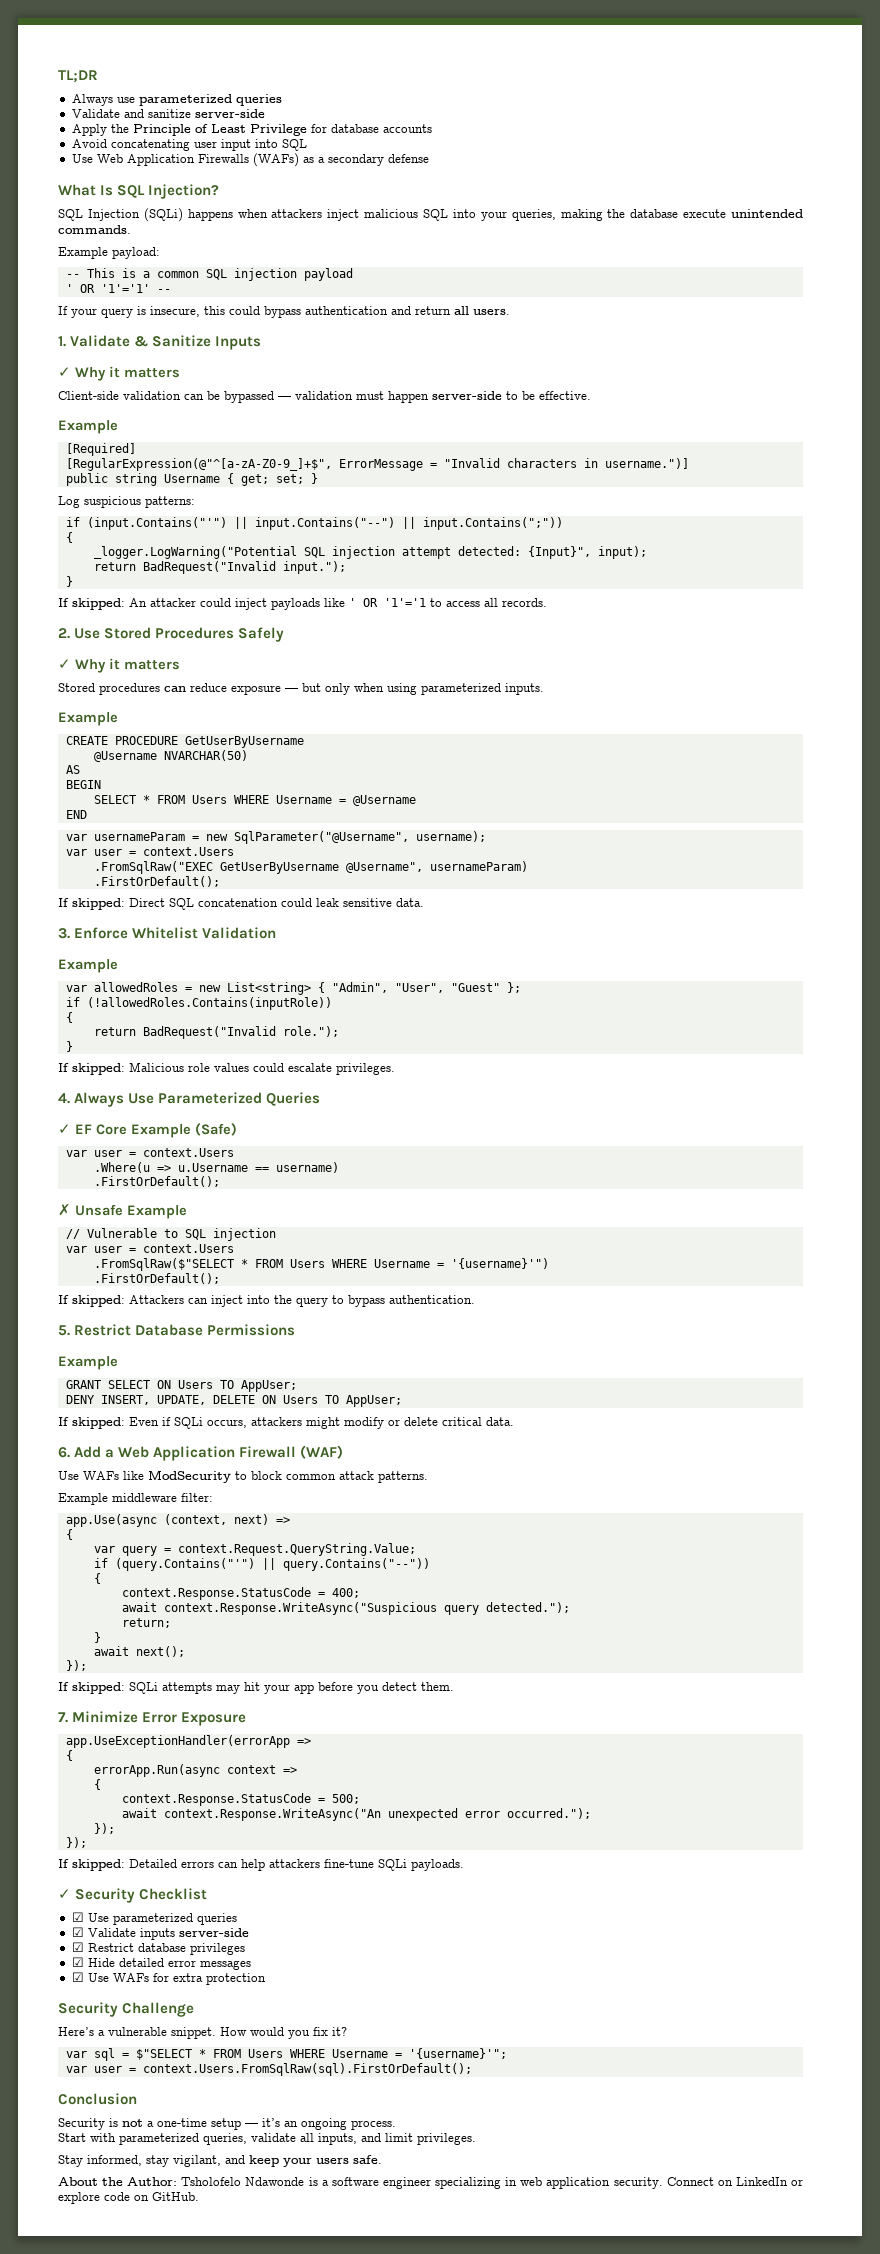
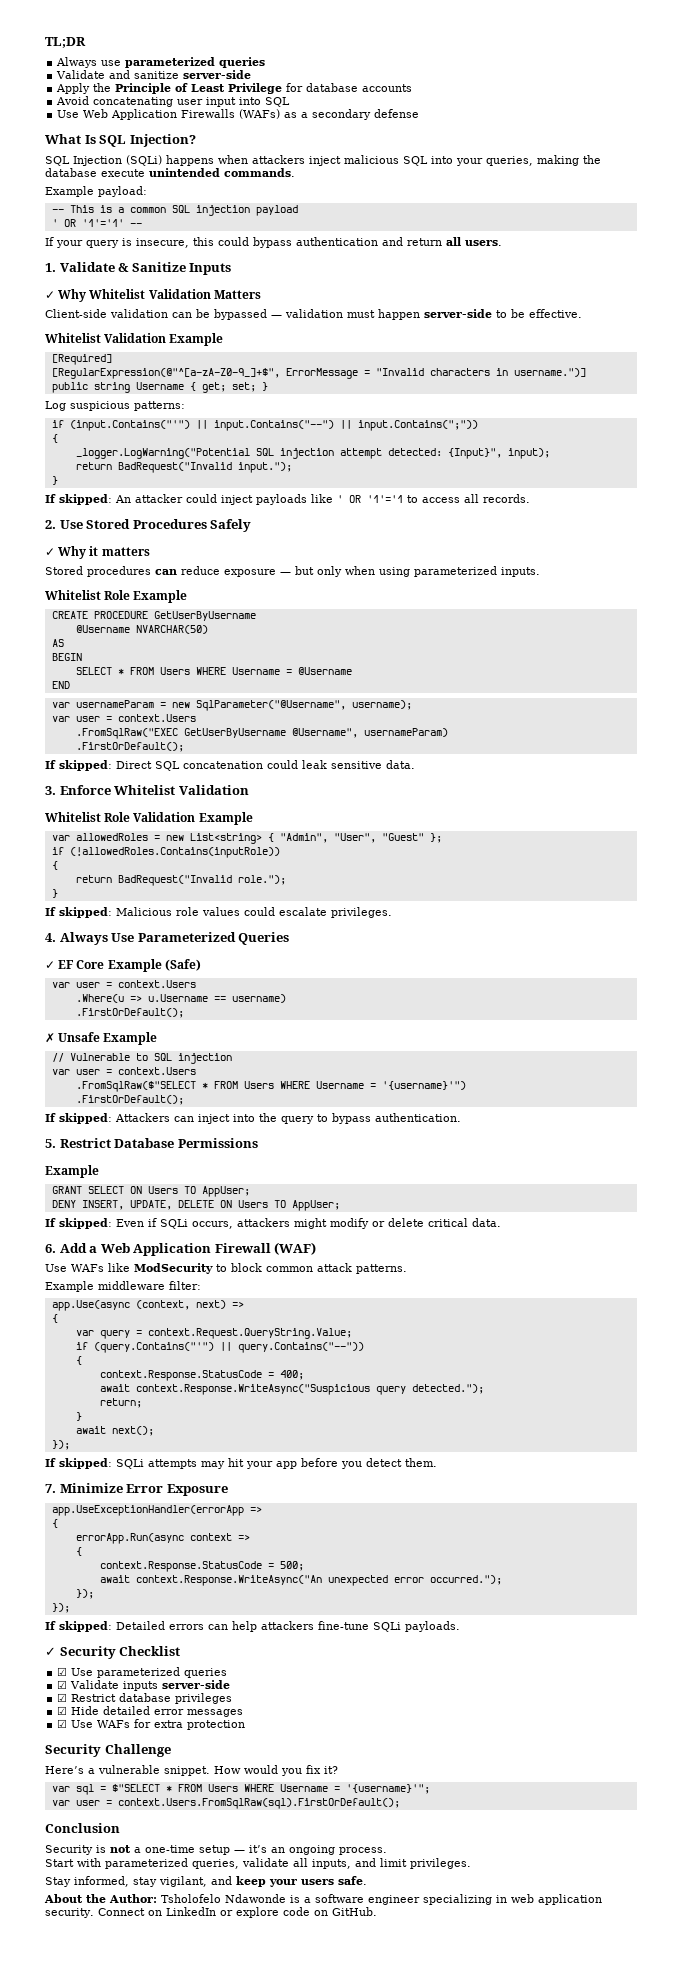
  1. Validate & Sanitize Inputs
- ✓ Why it matters
+ ✓ Why Whitelist Validation Matters
  Client-side validation can be bypassed — validation must happen server-side to be effective.
- Example
+ Whitelist Validation Example
  Stored procedures can reduce exposure — but only when using parameterized inputs.
- Example
+ Whitelist Role Example
  3. Enforce Whitelist Validation
- Example
+ Whitelist Role Validation Example

